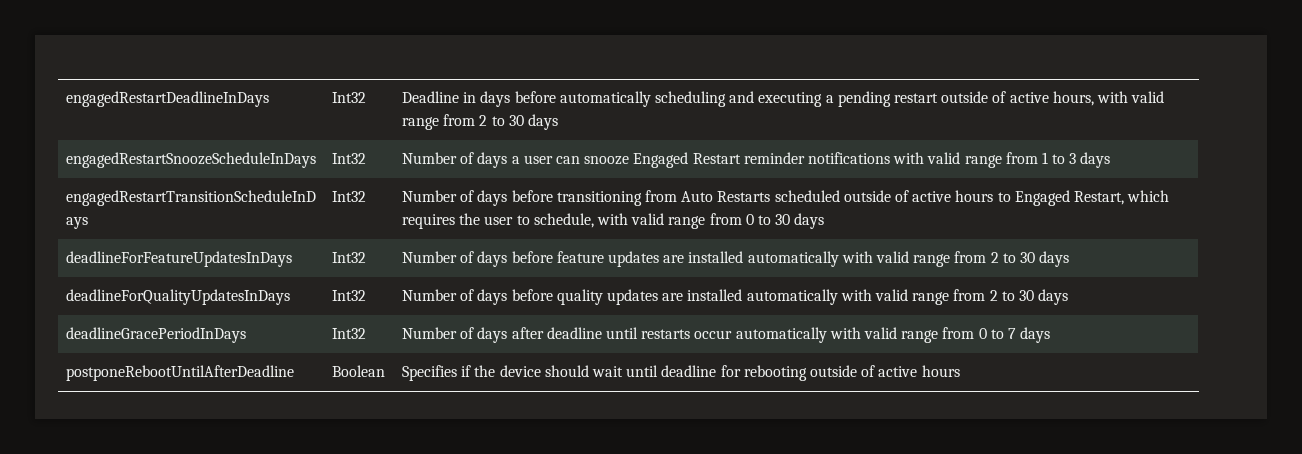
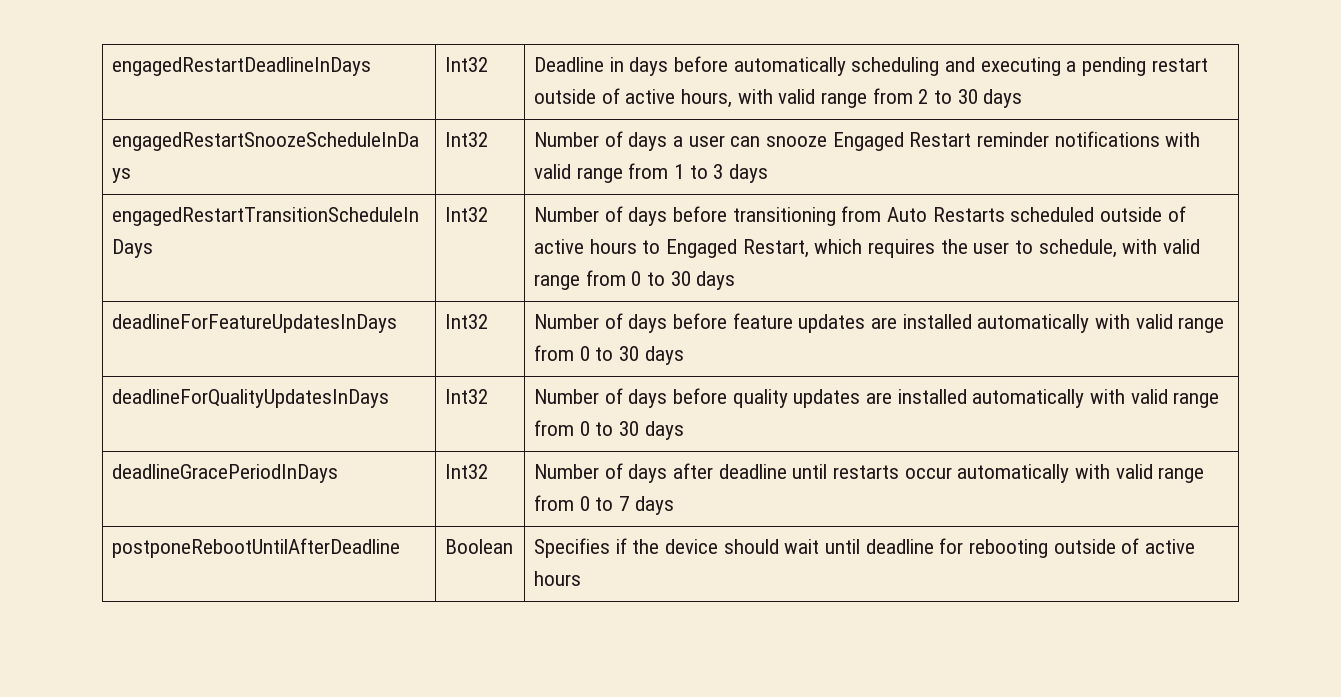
- deadlineForFeatureUpdatesInDays | Int32 | Number of days before feature updates are installed automatically with valid range from 2 to 30 days
+ deadlineForFeatureUpdatesInDays | Int32 | Number of days before feature updates are installed automatically with valid range from 0 to 30 days
- deadlineForQualityUpdatesInDays | Int32 | Number of days before quality updates are installed automatically with valid range from 2 to 30 days
+ deadlineForQualityUpdatesInDays | Int32 | Number of days before quality updates are installed automatically with valid range from 0 to 30 days

